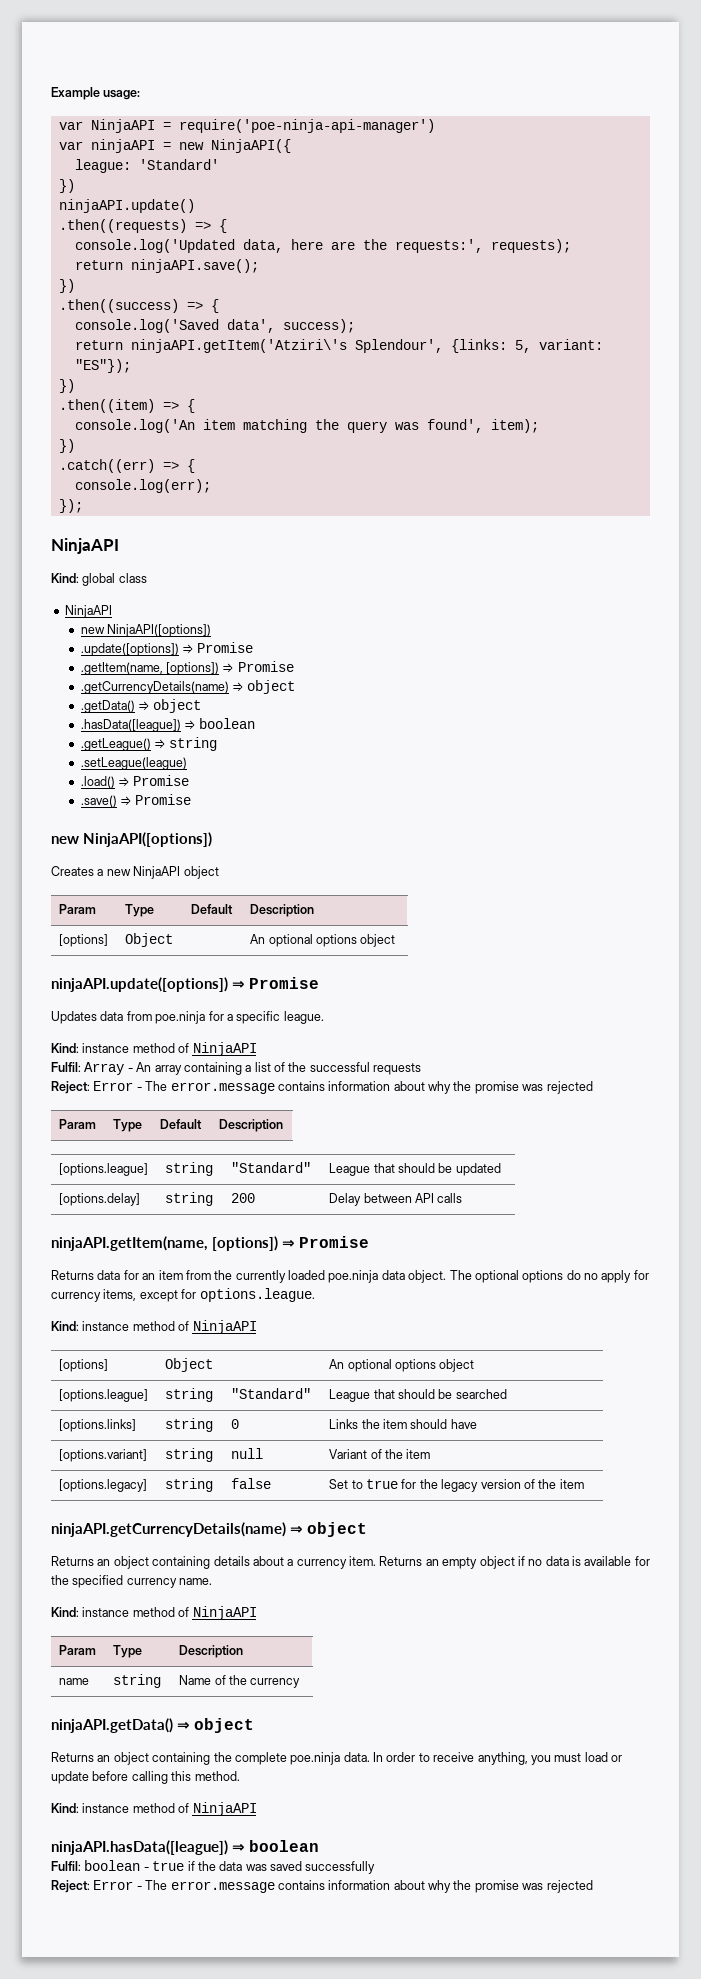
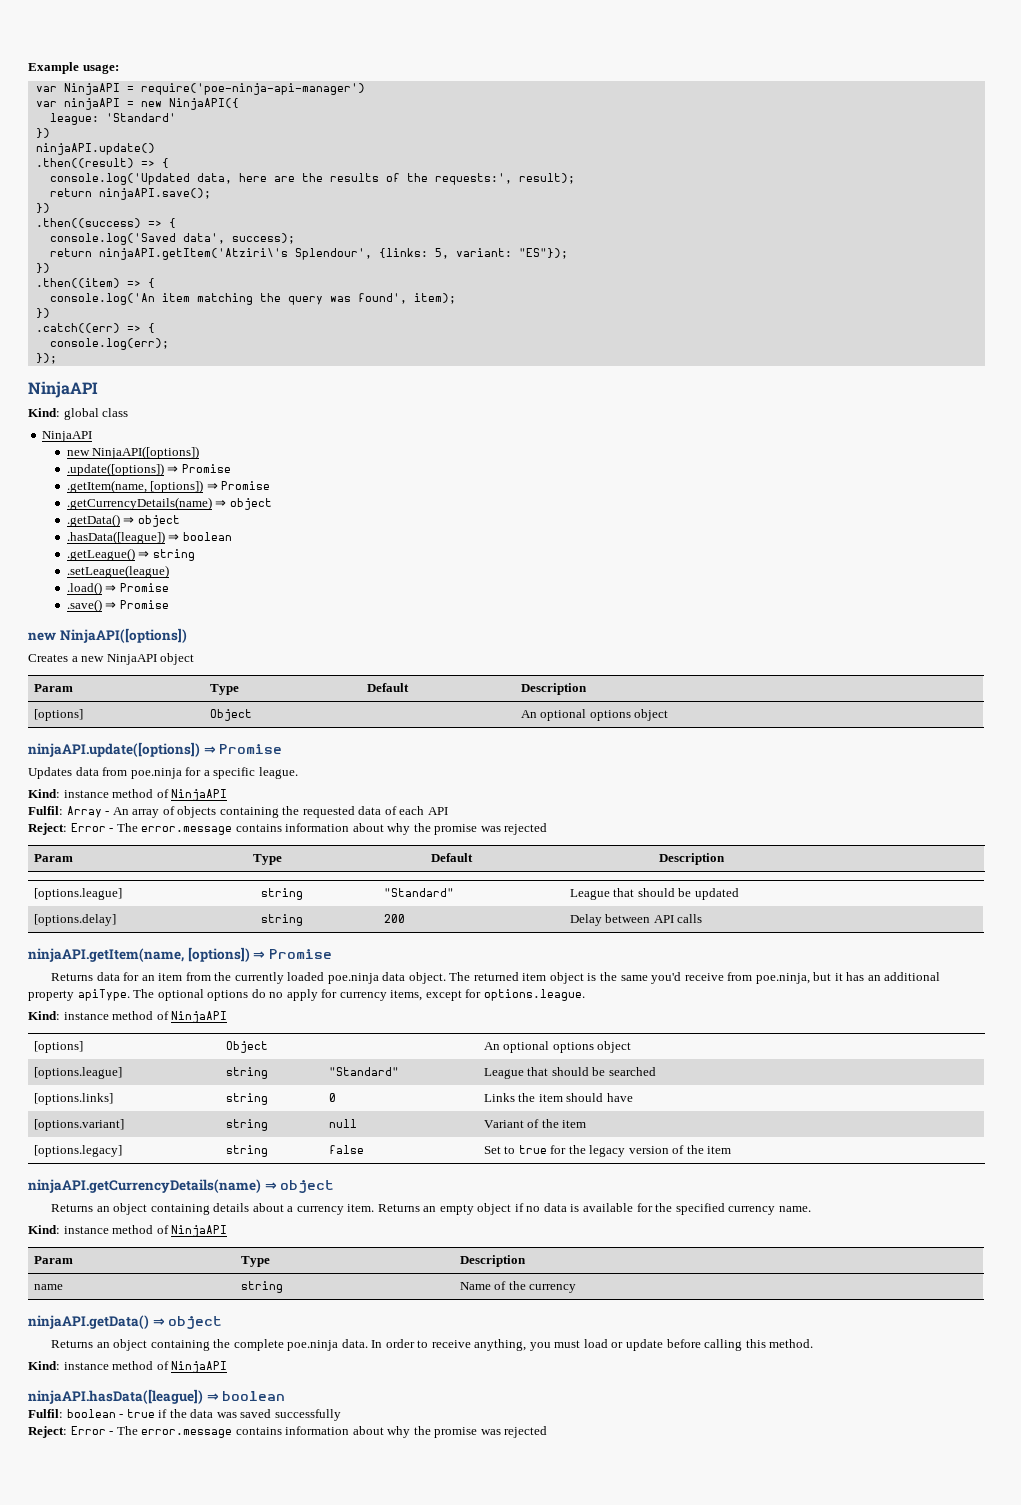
- .then((requests) => {
+ .then((result) => {
- console.log('Updated data, here are the requests:', requests);
+ console.log('Updated data, here are the results of the requests:', result);
- Fulfil: Array - An array containing a list of the successful requests
+ Fulfil: Array - An array of objects containing the requested data of each API
- The optional options do no apply for currency items, except for options.league.
+ The returned item object is the same you'd receive from poe.ninja, but it has an additional property apiType. The optional options do no apply for currency items, except for options.league.

